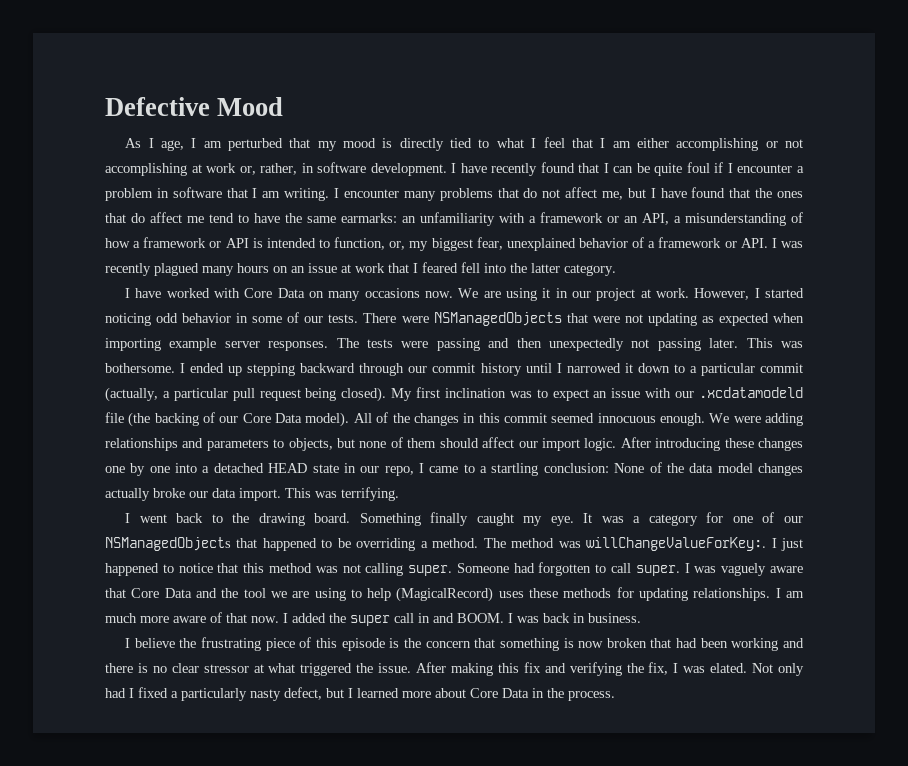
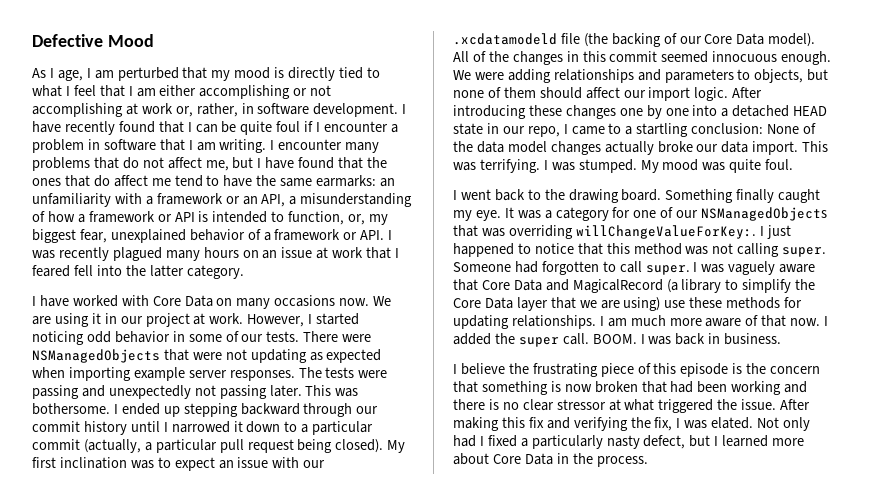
- The tests were passing and then unexpectedly not passing later.
+ The tests were passing and unexpectedly not passing later.
+ I was stumped. My mood was quite foul.
- It was a category for one of our NSManagedObjects that happened to be overriding a method. The method was willChangeValueForKey:.
+ It was a category for one of our NSManagedObjects that was overriding willChangeValueForKey:.
- I was vaguely aware that Core Data and the tool we are using to help (MagicalRecord) uses these methods for updating relationships.
+ I was vaguely aware that Core Data and MagicalRecord (a library to simplify the Core Data layer that we are using) use these methods for updating relationships.
- I added the super call in and BOOM.
+ I added the super call. BOOM.

